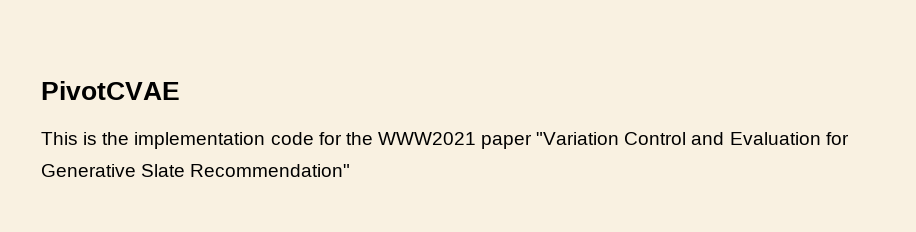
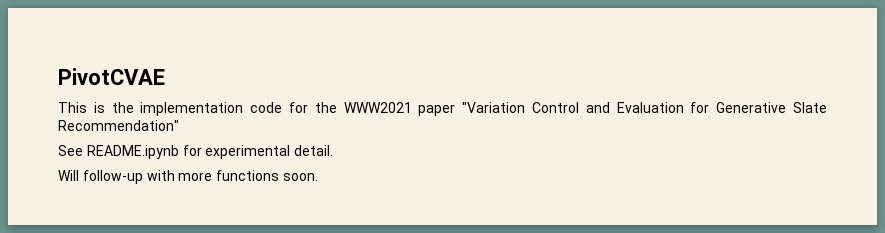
+ See README.ipynb for experimental detail.
+ Will follow-up with more functions soon.

